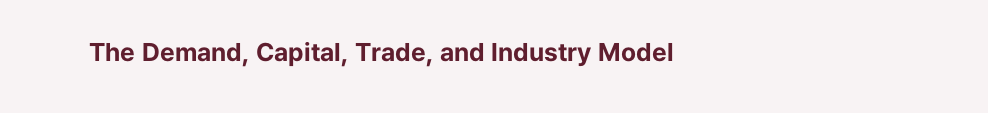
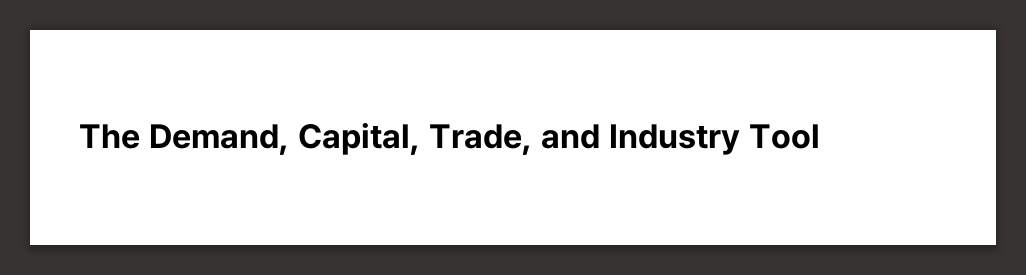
- The Demand, Capital, Trade, and Industry Model
+ The Demand, Capital, Trade, and Industry Tool

